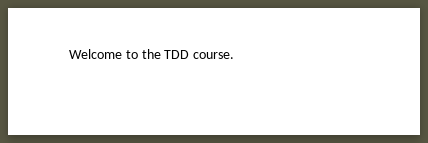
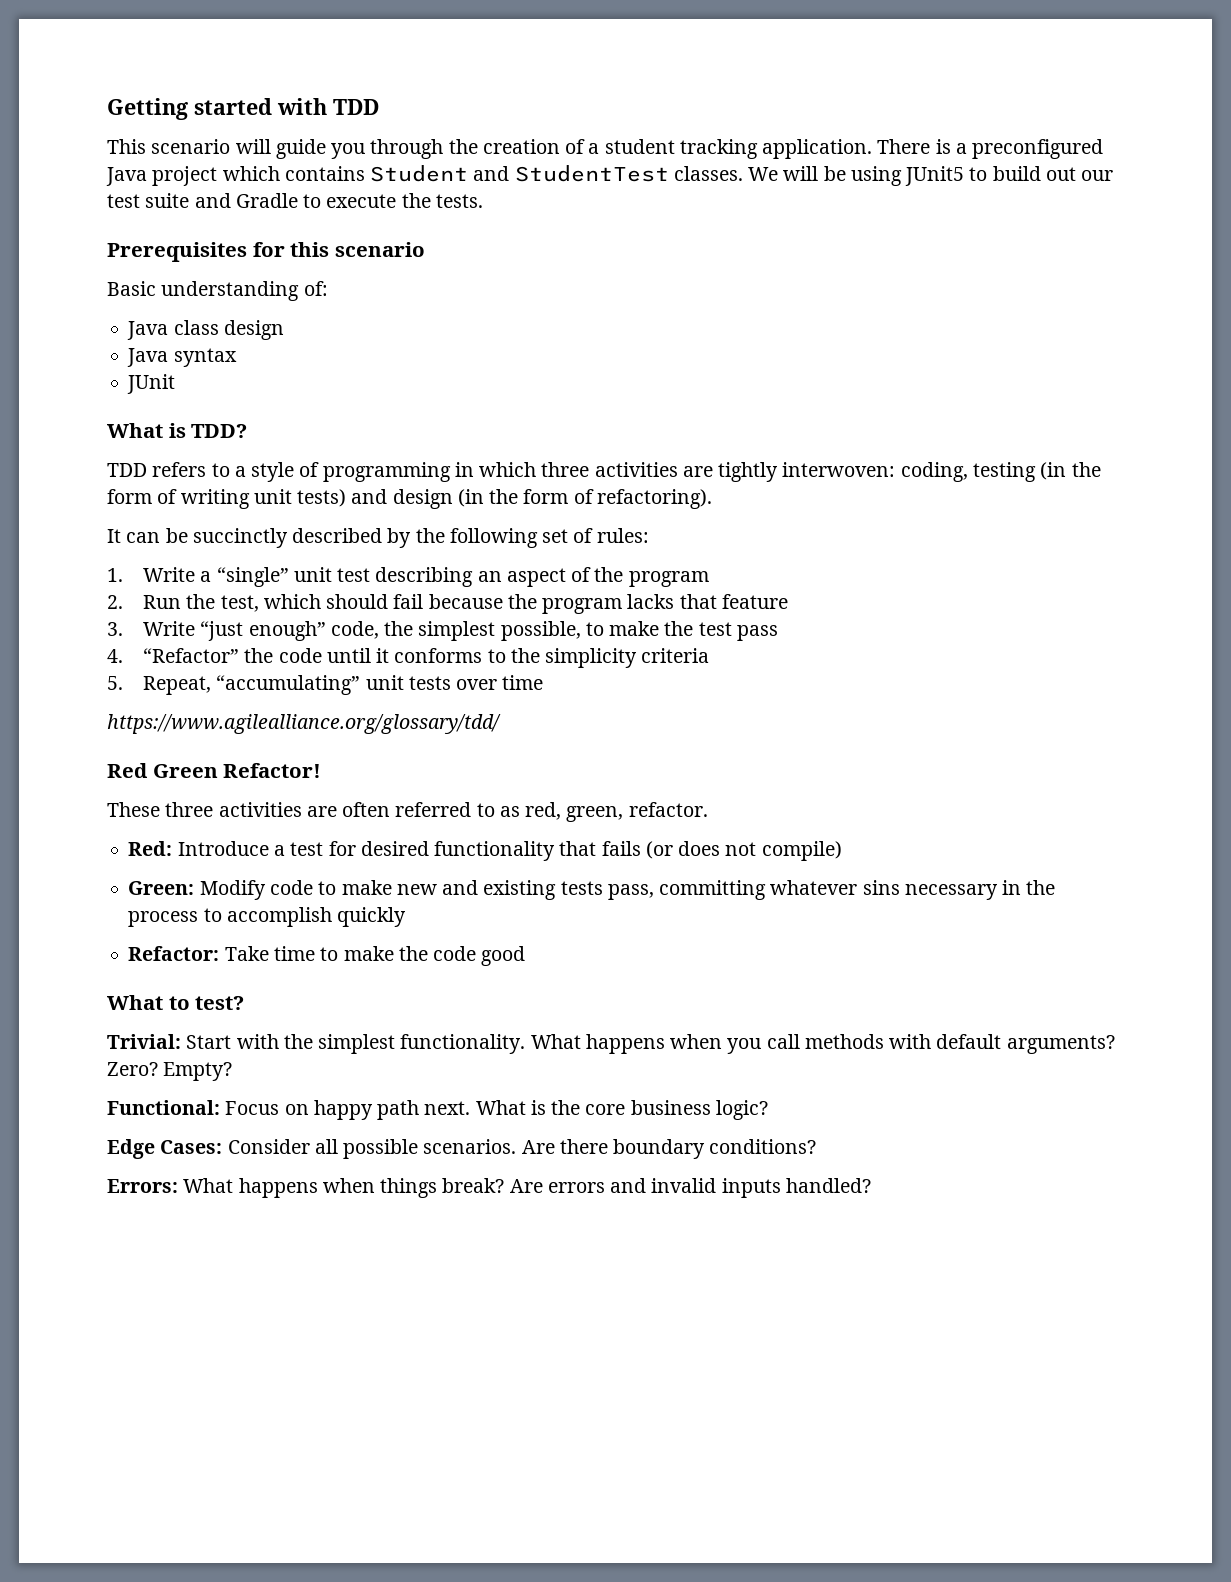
- Welcome to the TDD course.
+ Getting started with TDD
+ This scenario will guide you through the creation of a student tracking application. There is a preconfigured Java project which contains Student and StudentTest classes. We will be using JUnit5 to build out our test suite and Gradle to execute the tests.
+ Prerequisites for this scenario
+ Basic understanding of:
+ Java class design
+ Java syntax
+ JUnit
+ What is TDD?
+ TDD refers to a style of programming in which three activities are tightly interwoven: coding, testing (in the form of writing unit tests) and design (in the form of refactoring).
+ It can be succinctly described by the following set of rules:
+ 1. Write a “single” unit test describing an aspect of the program
+ 2. Run the test, which should fail because the program lacks that feature
+ 3. Write “just enough” code, the simplest possible, to make the test pass
+ 4. “Refactor” the code until it conforms to the simplicity criteria
+ 5. Repeat, “accumulating” unit tests over time
+ https://www.agilealliance.org/glossary/tdd/
+ Red Green Refactor!
+ These three activities are often referred to as red, green, refactor.
+ Red: Introduce a test for desired functionality that fails (or does not compile)
+ Green: Modify code to make new and existing tests pass, committing whatever sins necessary in the process to accomplish quickly
+ Refactor: Take time to make the code good
+ What to test?
+ Trivial: Start with the simplest functionality. What happens when you call methods with default arguments? Zero? Empty?
+ Functional: Focus on happy path next. What is the core business logic?
+ Edge Cases: Consider all possible scenarios. Are there boundary conditions?
+ Errors: What happens when things break? Are errors and invalid inputs handled?

